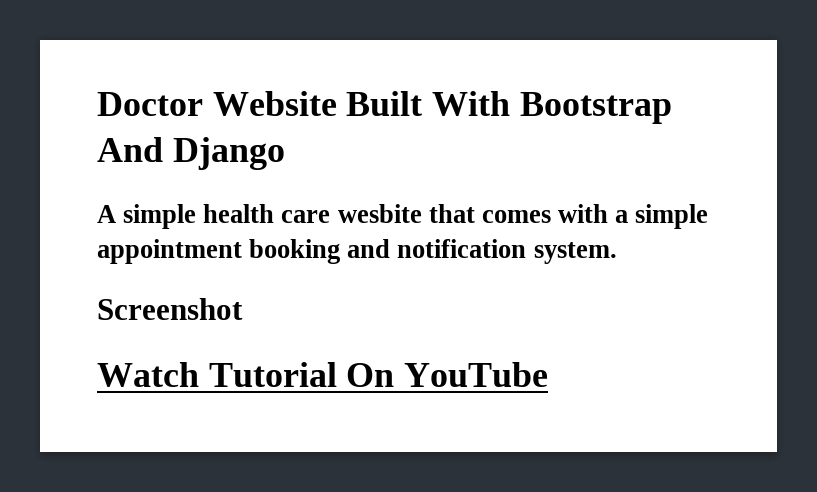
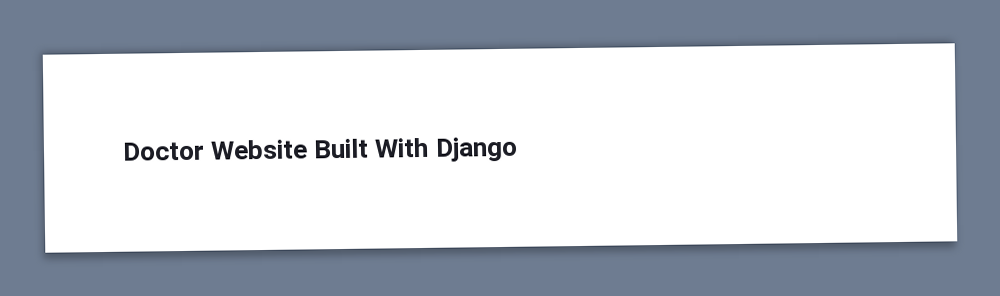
- Doctor Website Built With Bootstrap And Django
+ Doctor Website Built With Django
- A simple health care wesbite that comes with a simple appointment booking and notification system.
- Screenshot
- Watch Tutorial On YouTube

